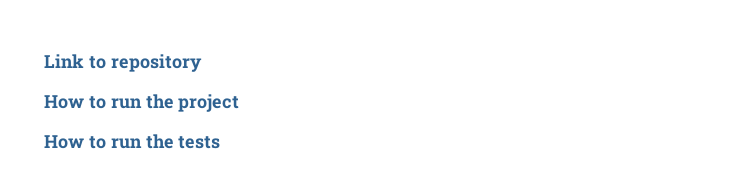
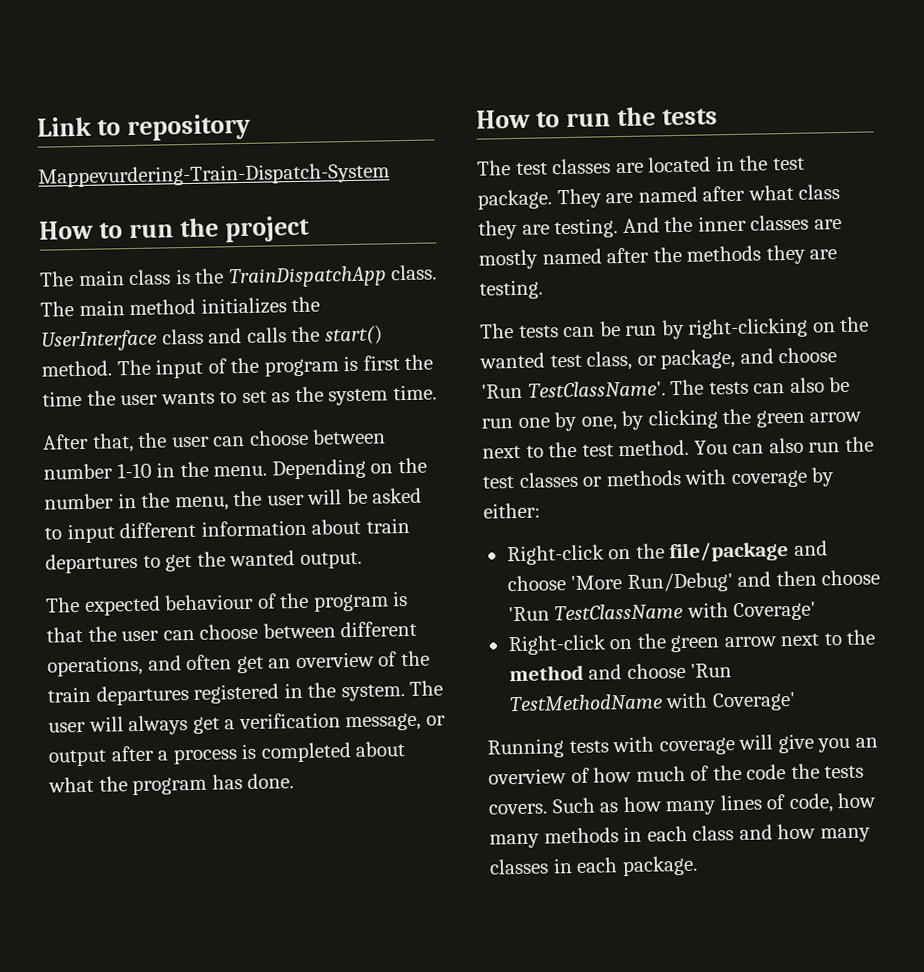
+ Mappevurdering-Train-Dispatch-System
+ The main class is the TrainDispatchApp class. The main method initializes the UserInterface class and calls the start() method. The input of the program is first the time the user wants to set as the system time.
+ After that, the user can choose between number 1-10 in the menu. Depending on the number in the menu, the user will be asked to input different information about train departures to get the wanted output.
+ The expected behaviour of the program is that the user can choose between different operations, and often get an overview of the train departures registered in the system. The user will always get a verification message, or output after a process is completed about what the program has done.
+ The test classes are located in the test package. They are named after what class they are testing. And the inner classes are mostly named after the methods they are testing.
+ The tests can be run by right-clicking on the wanted test class, or package, and choose 'Run TestClassName'. The tests can also be run one by one, by clicking the green arrow next to the test method. You can also run the test classes or methods with coverage by either:
+ Right-click on the file/package and choose 'More Run/Debug' and then choose 'Run TestClassName with Coverage'
+ Right-click on the green arrow next to the method and choose 'Run TestMethodName with Coverage'
+ Running tests with coverage will give you an overview of how much of the code the tests covers. Such as how many lines of code, how many methods in each class and how many classes in each package.

